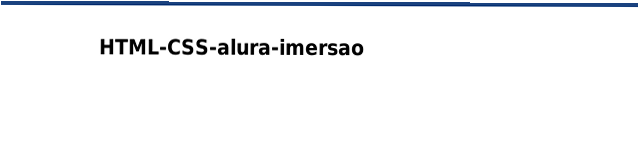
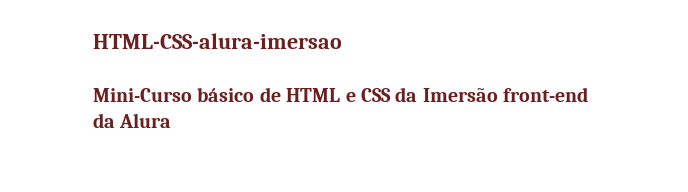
+ Mini-Curso básico de HTML e CSS da Imersão front-end da Alura

